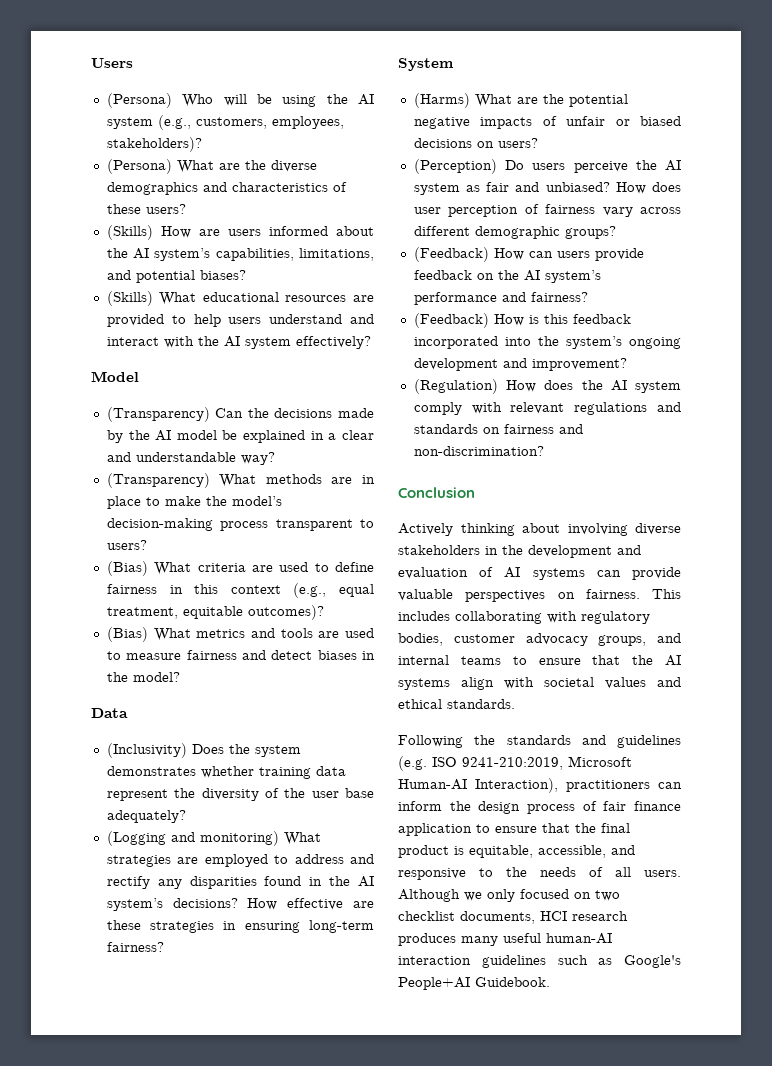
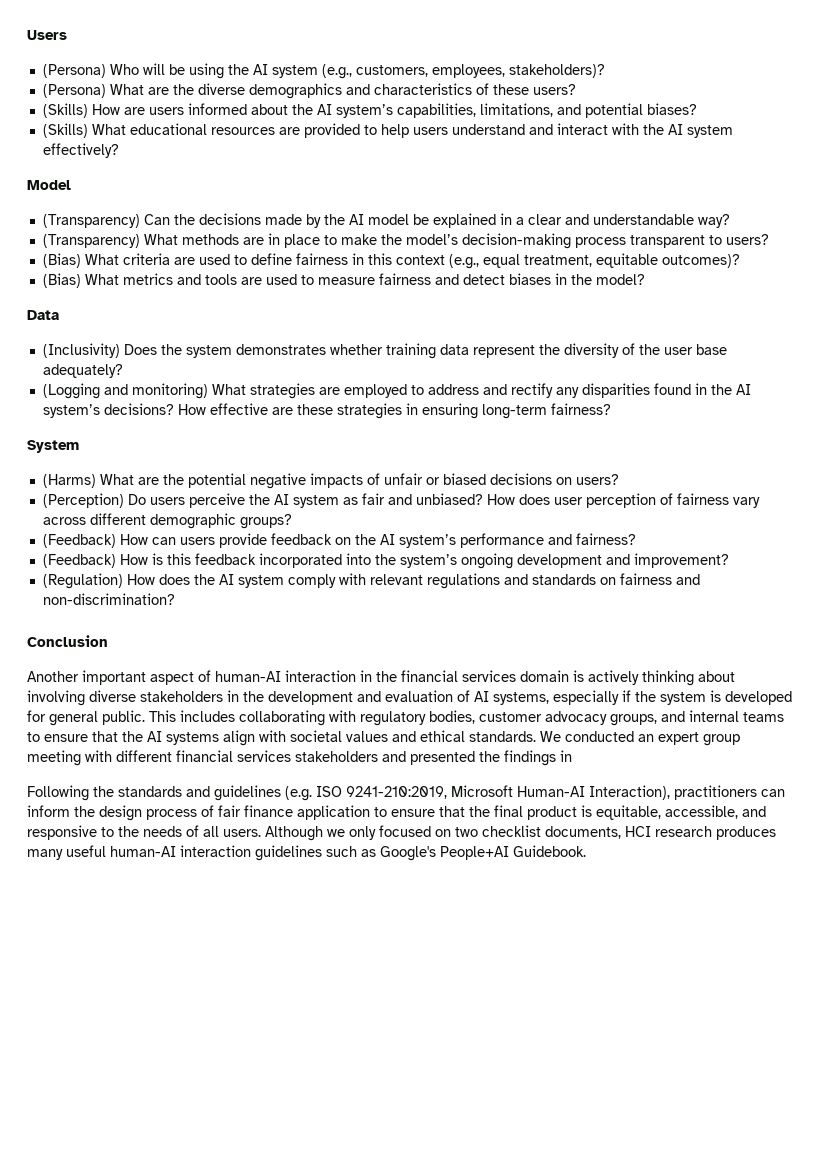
- Actively thinking about involving diverse stakeholders in the development and evaluation of AI systems can provide valuable perspectives on fairness.
+ Another important aspect of human-AI interaction in the financial services domain is actively thinking about involving diverse stakeholders in the development and evaluation of AI systems, especially if the system is developed for general public.
+ We conducted an expert group meeting with different financial services stakeholders and presented the findings in

